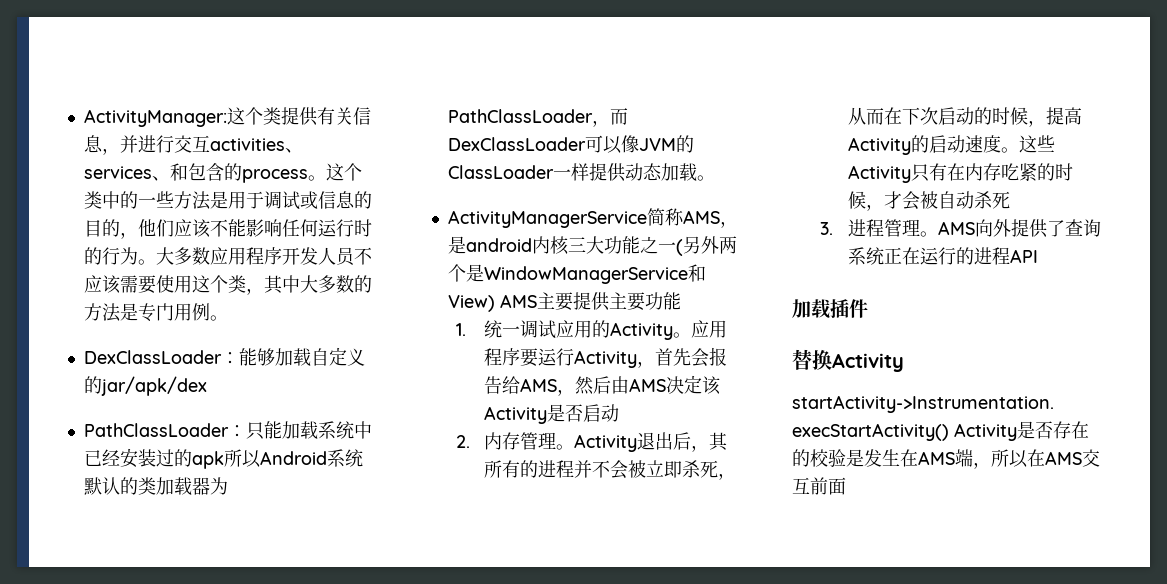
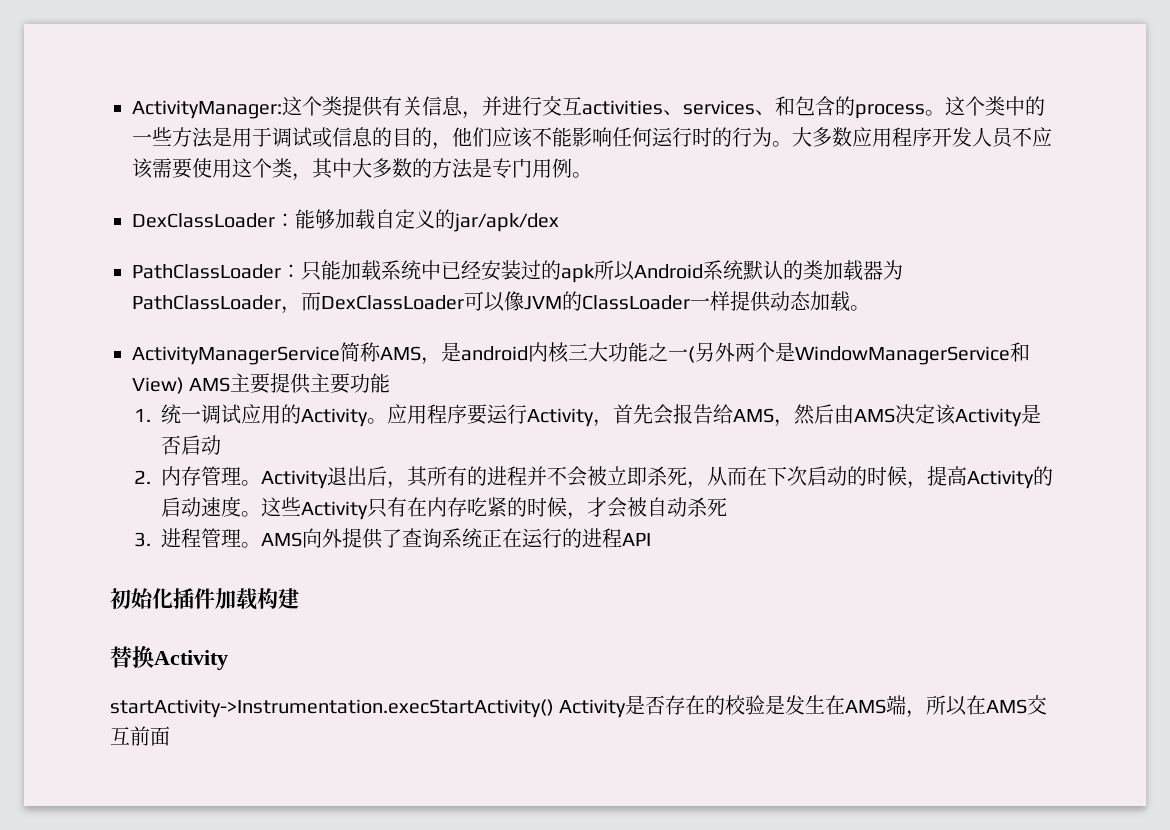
- 加载插件
+ 初始化插件加载构建

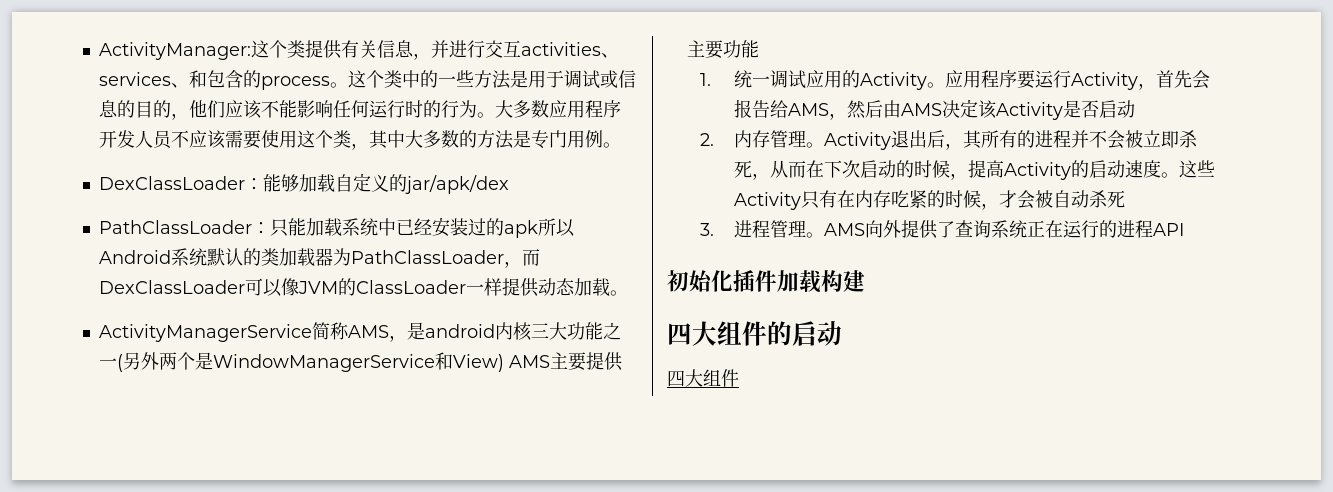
- 替换Activity
- startActivity->Instrumentation.execStartActivity() Activity是否存在的校验是发生在AMS端，所以在AMS交互前面
+ 四大组件的启动
+ 四大组件

